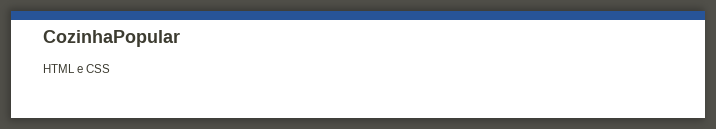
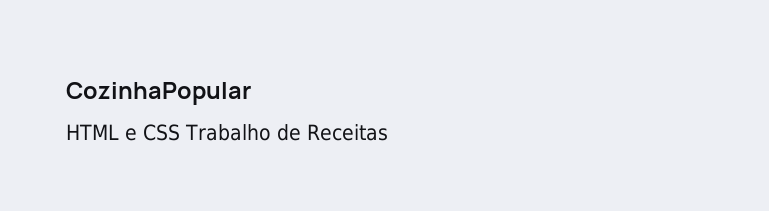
- HTML e CSS
+ HTML e CSS Trabalho de Receitas

